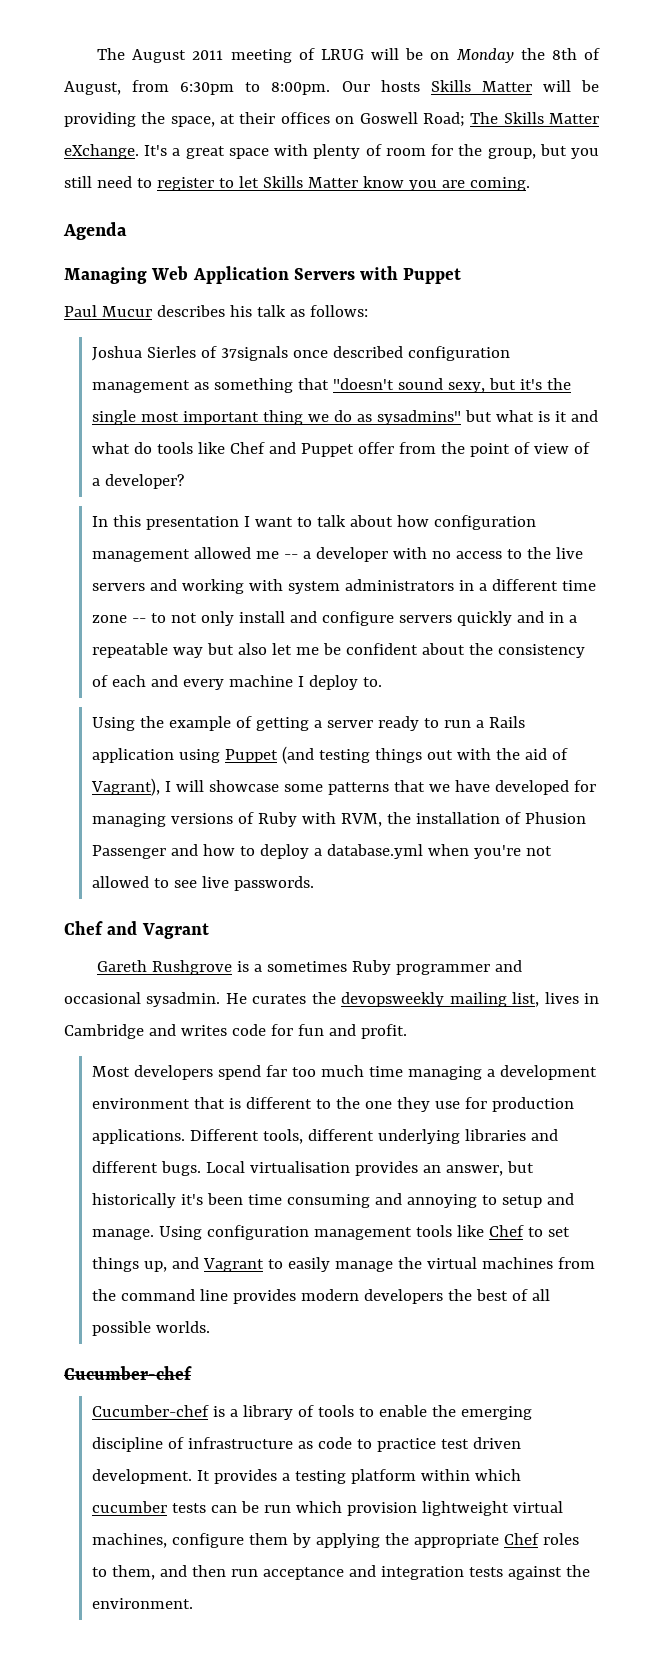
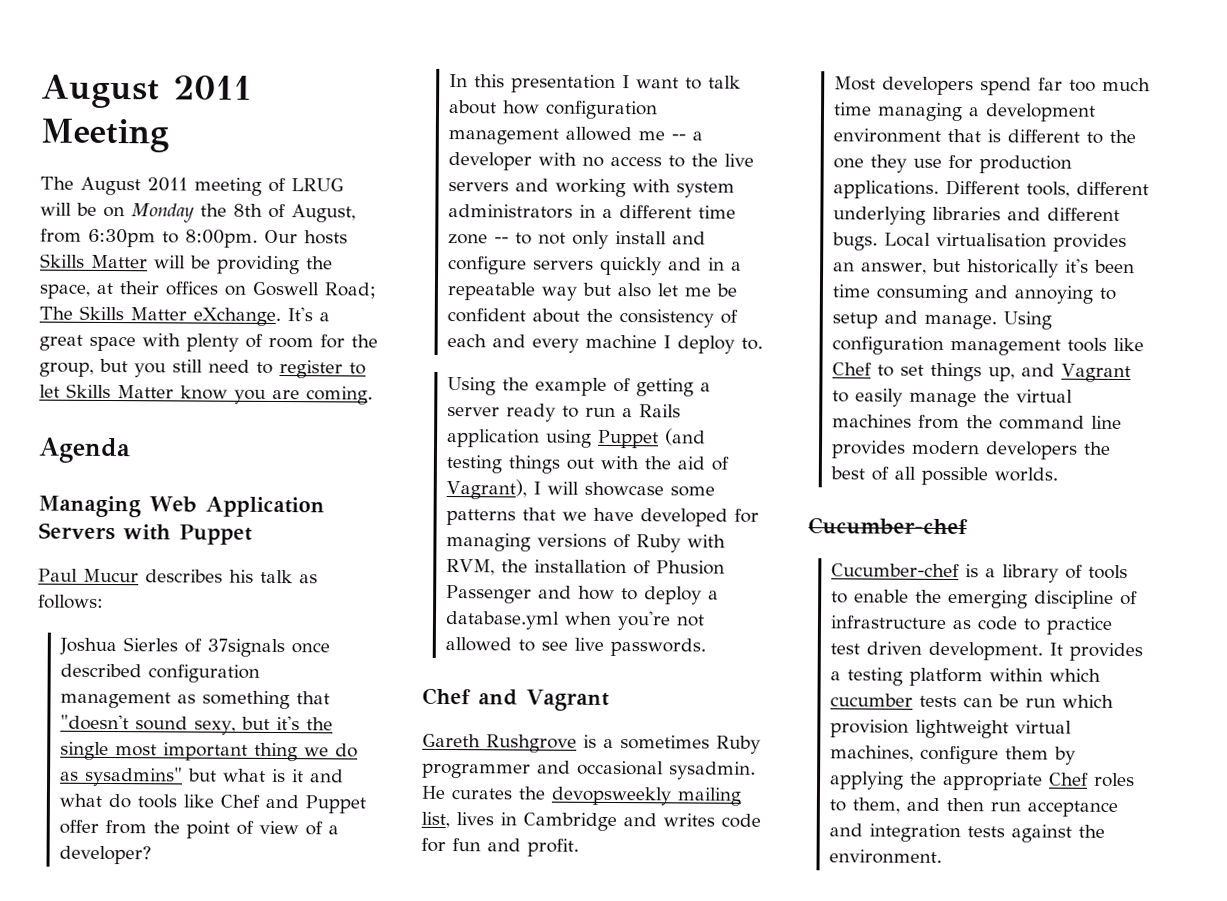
+ August 2011 Meeting

